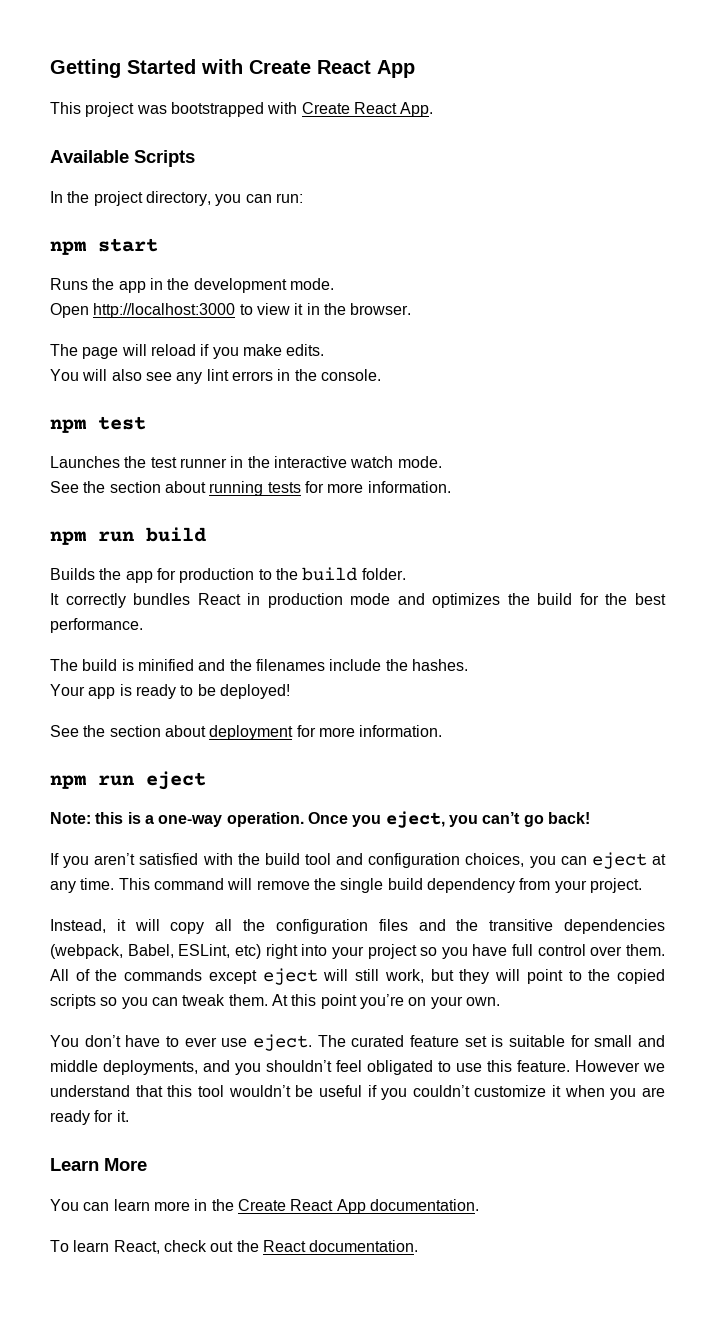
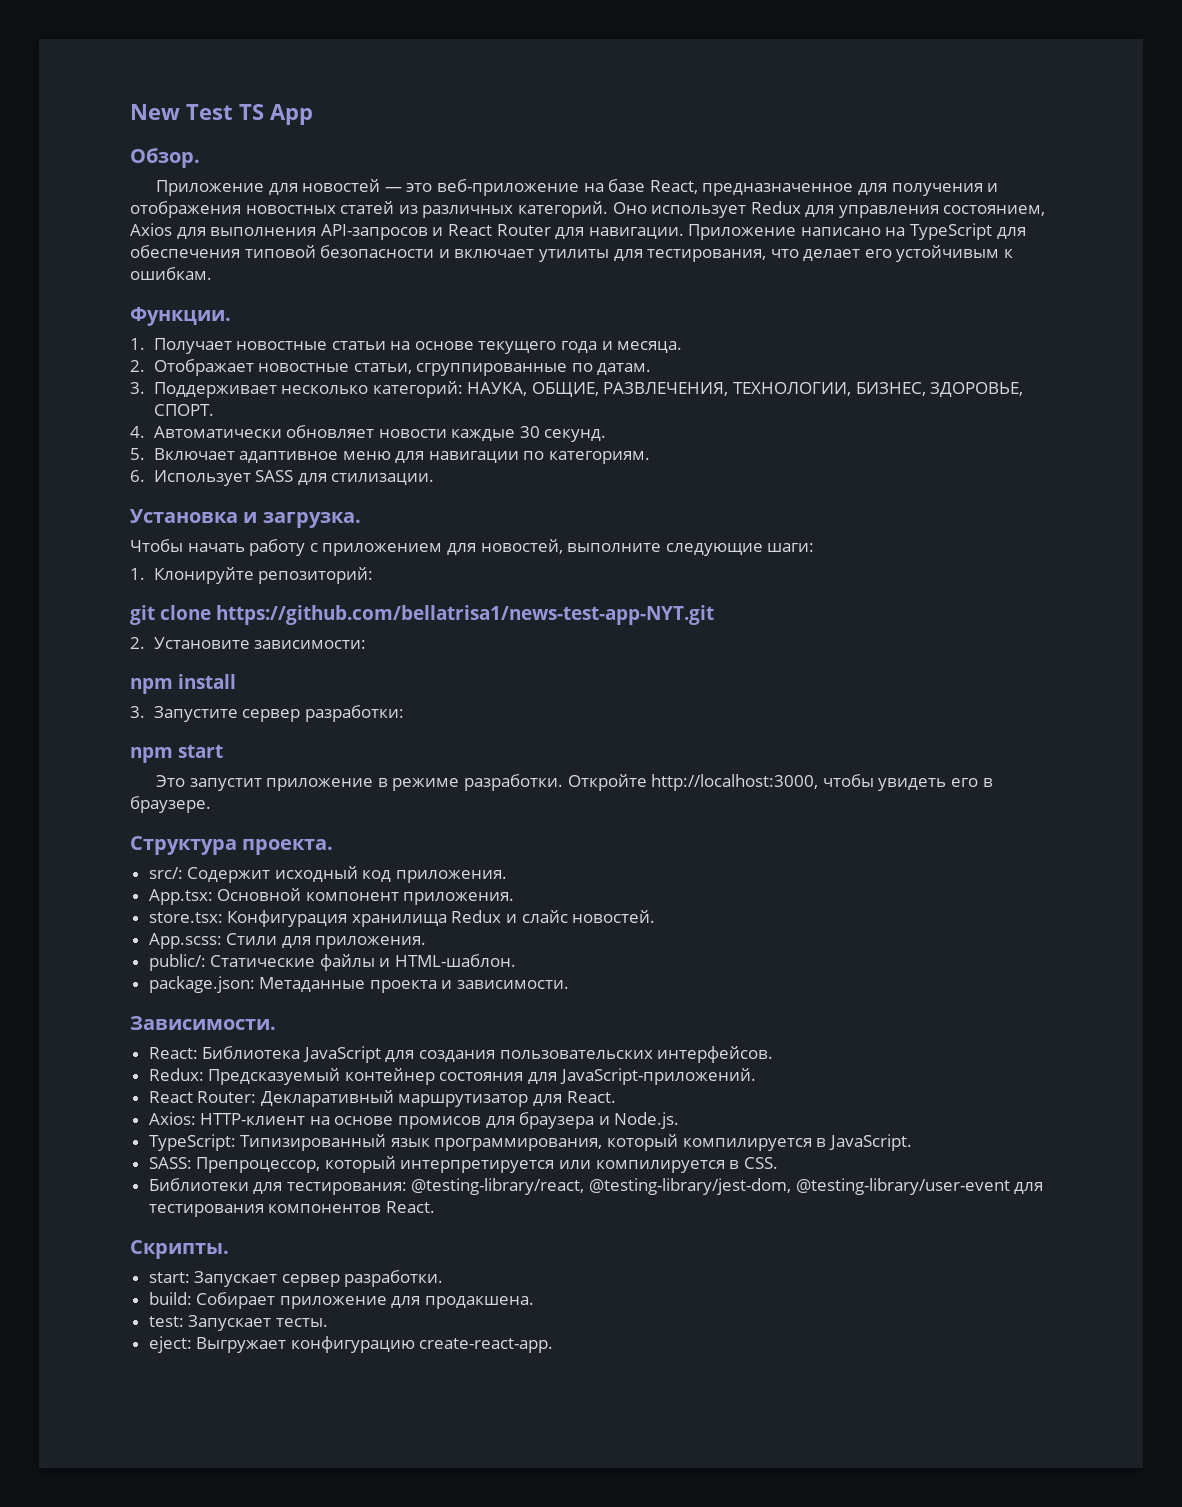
- Getting Started with Create React App
- This project was bootstrapped with Create React App.
- Available Scripts
- In the project directory, you can run:
+ New Test TS App
+ Обзор.
+ Приложение для новостей — это веб-приложение на базе React, предназначенное для получения и отображения новостных статей из различных категорий. Оно использует Redux для управления состоянием, Axios для выполнения API-запросов и React Router для навигации. Приложение написано на TypeScript для обеспечения типовой безопасности и включает утилиты для тестирования, что делает его устойчивым к ошибкам.
+ Функции.
+ 1. Получает новостные статьи на основе текущего года и месяца.
+ 2. Отображает новостные статьи, сгруппированные по датам.
+ 3. Поддерживает несколько категорий: НАУКА, ОБЩИЕ, РАЗВЛЕЧЕНИЯ, ТЕХНОЛОГИИ, БИЗНЕС, ЗДОРОВЬЕ, СПОРТ.
+ 4. Автоматически обновляет новости каждые 30 секунд.
+ 5. Включает адаптивное меню для навигации по категориям.
+ 6. Использует SASS для стилизации.
+ Установка и загрузка.
+ Чтобы начать работу с приложением для новостей, выполните следующие шаги:
+ 1. Клонируйте репозиторий:
+ git clone https://github.com/bellatrisa1/news-test-app-NYT.git
+ 2. Установите зависимости:
+ npm install
+ 3. Запустите сервер разработки:
  npm start
- Runs the app in the development mode.
- Open http://localhost:3000 to view it in the browser.
- The page will reload if you make edits.
- You will also see any lint errors in the console.
- npm test
- Launches the test runner in the interactive watch mode.
- See the section about running tests for more information.
- npm run build
- Builds the app for production to the build folder.
- It correctly bundles React in production mode and optimizes the build for the best performance.
- The build is minified and the filenames include the hashes.
- Your app is ready to be deployed!
- See the section about deployment for more information.
- npm run eject
- Note: this is a one-way operation. Once you eject, you can’t go back!
- If you aren’t satisfied with the build tool and configuration choices, you can eject at any time. This command will remove the single build dependency from your project.
- Instead, it will copy all the configuration files and the transitive dependencies (webpack, Babel, ESLint, etc) right into your project so you have full control over them. All of the commands except eject will still work, but they will point to the copied scripts so you can tweak them. At this point you’re on your own.
- You don’t have to ever use eject. The curated feature set is suitable for small and middle deployments, and you shouldn’t feel obligated to use this feature. However we understand that this tool wouldn’t be useful if you couldn’t customize it when you are ready for it.
- Learn More
- You can learn more in the Create React App documentation.
- To learn React, check out the React documentation.
+ Это запустит приложение в режиме разработки. Откройте http://localhost:3000, чтобы увидеть его в браузере.
+ Структура проекта.
+ src/: Содержит исходный код приложения.
+ App.tsx: Основной компонент приложения.
+ store.tsx: Конфигурация хранилища Redux и слайс новостей.
+ App.scss: Стили для приложения.
+ public/: Статические файлы и HTML-шаблон.
+ package.json: Метаданные проекта и зависимости.
+ Зависимости.
+ React: Библиотека JavaScript для создания пользовательских интерфейсов.
+ Redux: Предсказуемый контейнер состояния для JavaScript-приложений.
+ React Router: Декларативный маршрутизатор для React.
+ Axios: HTTP-клиент на основе промисов для браузера и Node.js.
+ TypeScript: Типизированный язык программирования, который компилируется в JavaScript.
+ SASS: Препроцессор, который интерпретируется или компилируется в CSS.
+ Библиотеки для тестирования: @testing-library/react, @testing-library/jest-dom, @testing-library/user-event для тестирования компонентов React.
+ Скрипты.
+ start: Запускает сервер разработки.
+ build: Собирает приложение для продакшена.
+ test: Запускает тесты.
+ eject: Выгружает конфигурацию create-react-app.

